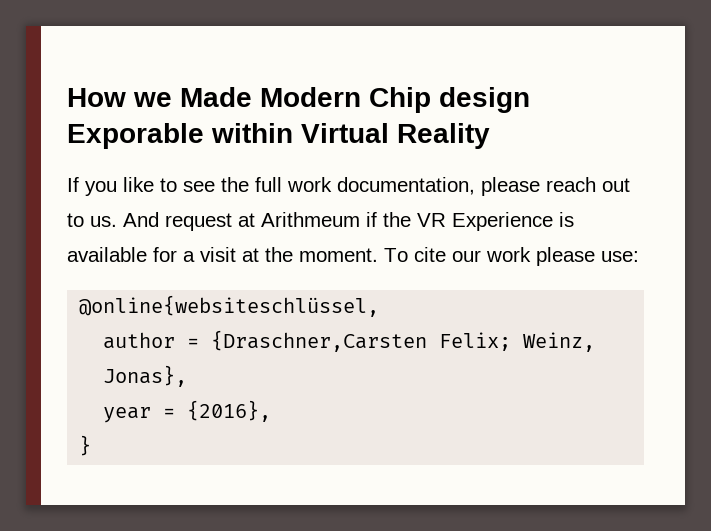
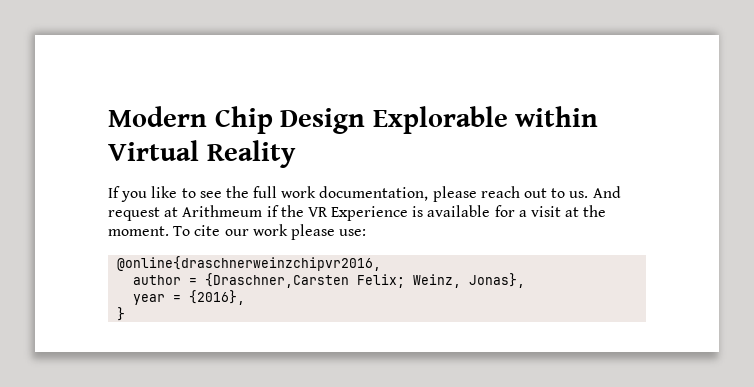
- How we Made Modern Chip design Exporable within Virtual Reality
+ Modern Chip Design Explorable within Virtual Reality
- @online{websiteschlüssel,
+ @online{draschnerweinzchipvr2016,

